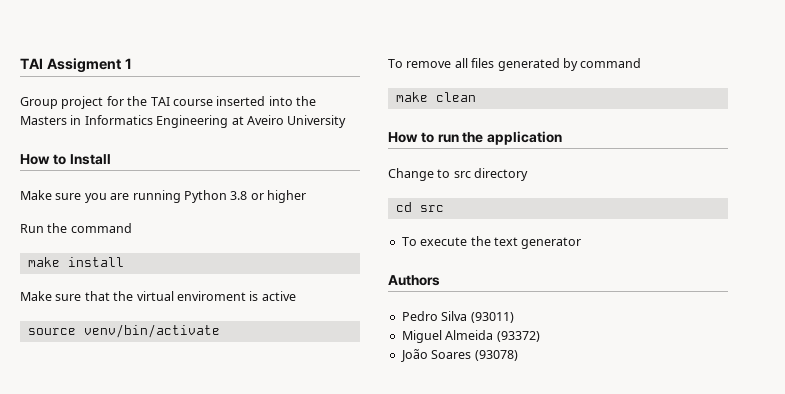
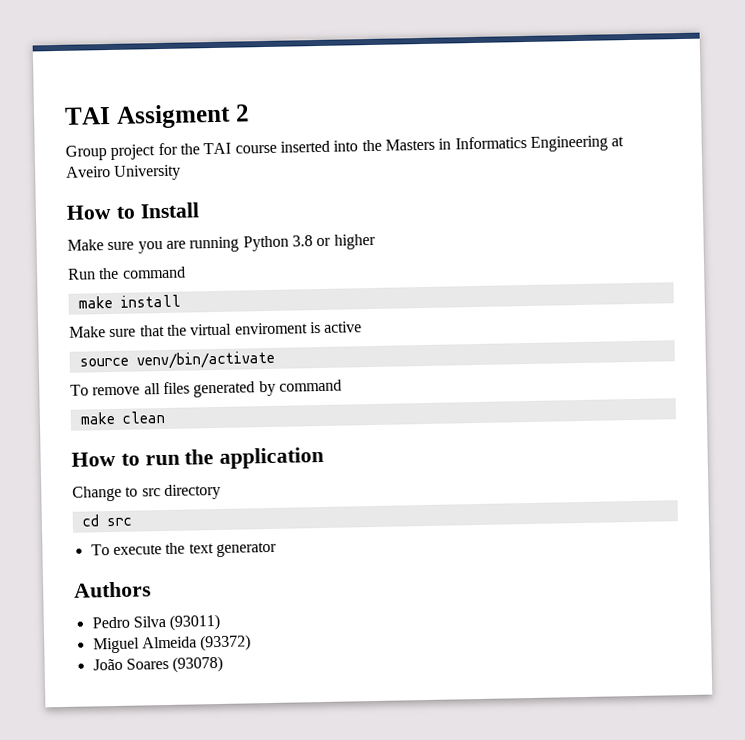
- TAI Assigment 1
+ TAI Assigment 2

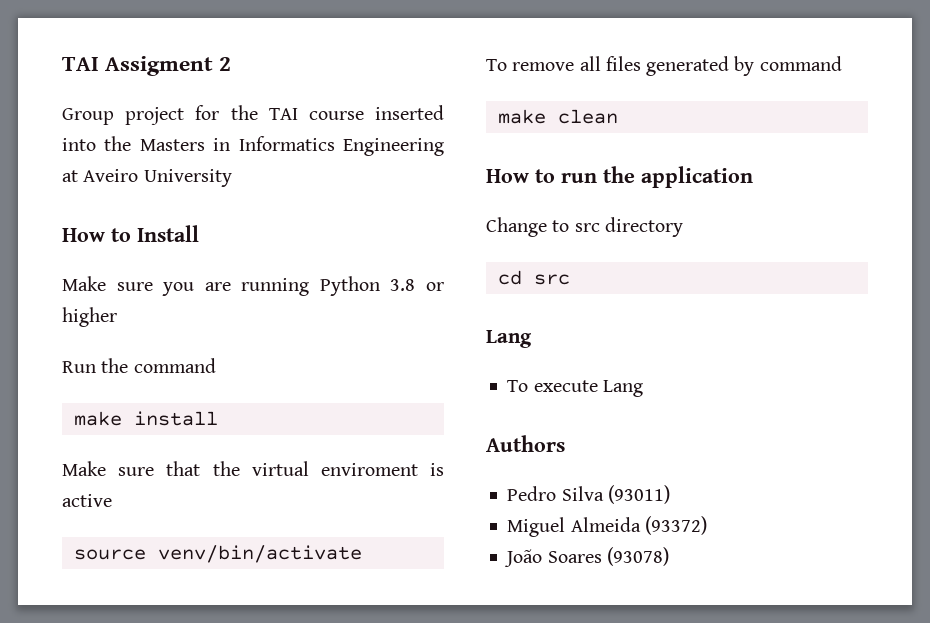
  cd src
+ Lang
- To execute the text generator
+ To execute Lang

